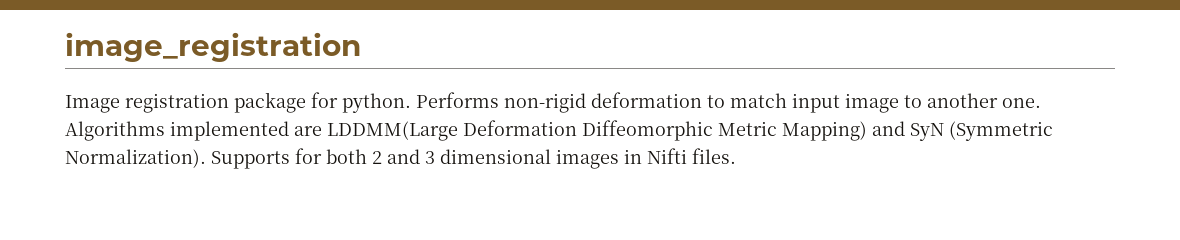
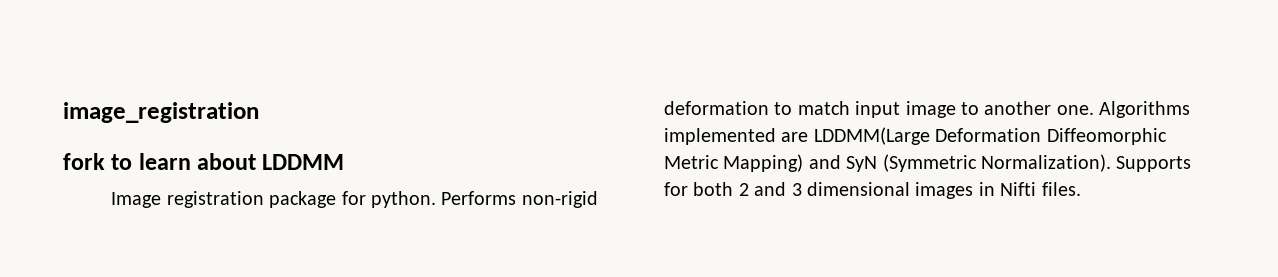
+ fork to learn about LDDMM

